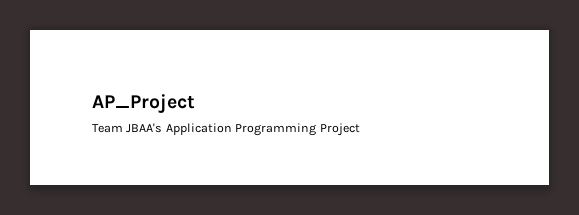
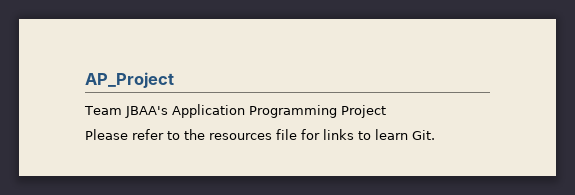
+ Please refer to the resources file for links to learn Git.

